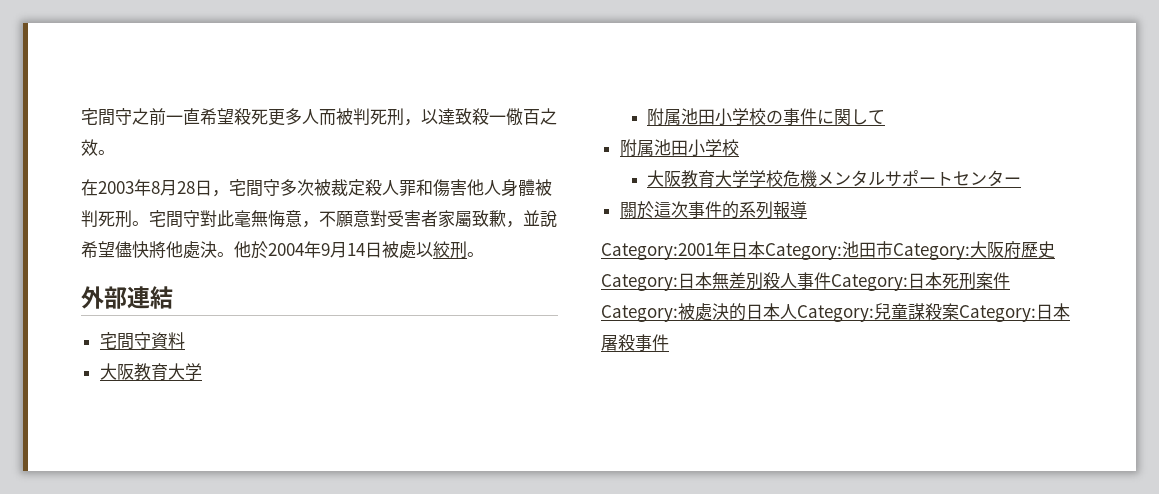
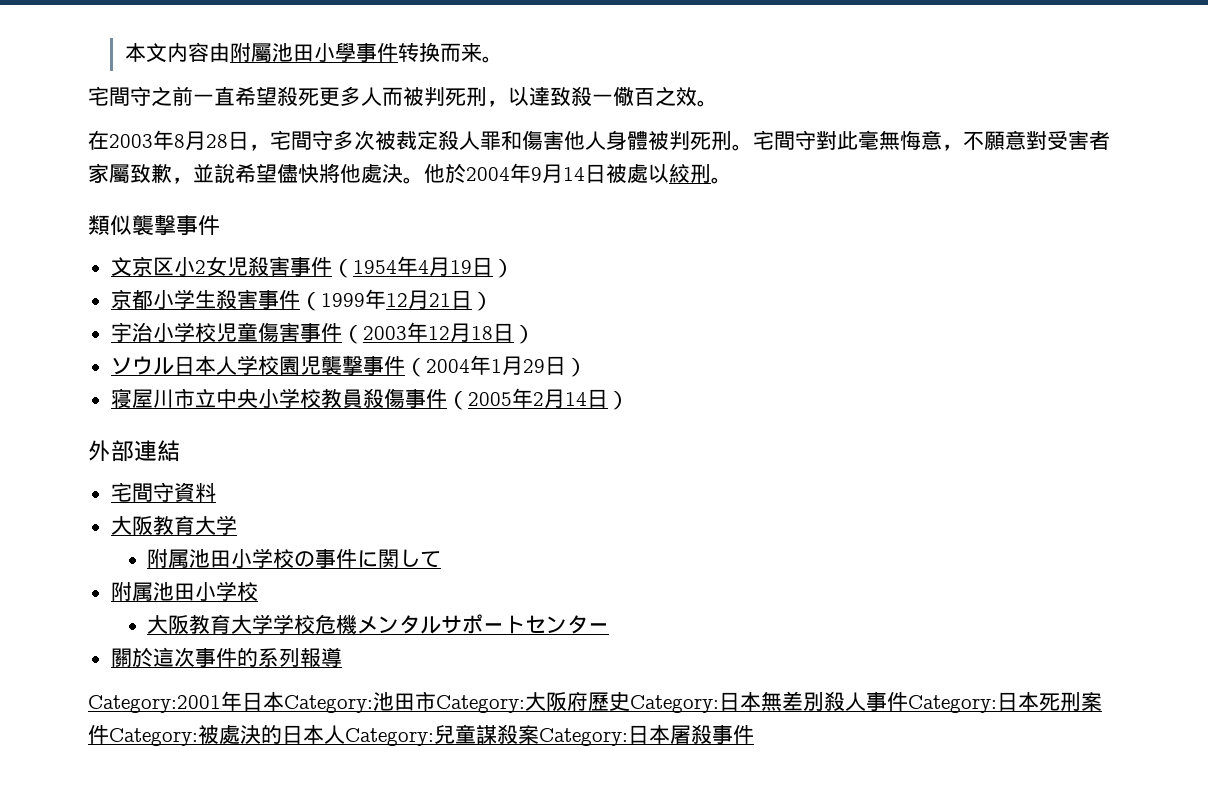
+ 本文内容由附屬池田小學事件转换而来。
+ 類似襲撃事件
+ 文京区小2女児殺害事件（1954年4月19日）
+ 京都小学生殺害事件（1999年12月21日）
+ 宇治小学校児童傷害事件（2003年12月18日）
+ ソウル日本人学校園児襲撃事件（2004年1月29日）
+ 寝屋川市立中央小学校教員殺傷事件（2005年2月14日）

